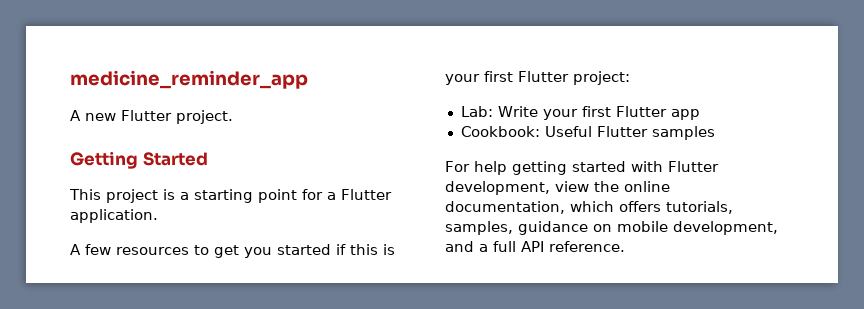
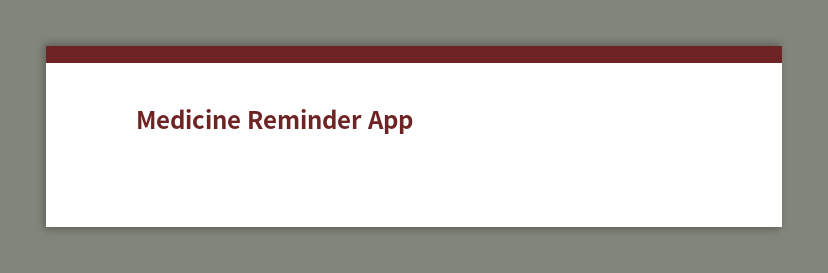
- medicine_reminder_app
- A new Flutter project.
- Getting Started
- This project is a starting point for a Flutter application.
- A few resources to get you started if this is your first Flutter project:
- Lab: Write your first Flutter app
- Cookbook: Useful Flutter samples
- For help getting started with Flutter development, view the online documentation, which offers tutorials, samples, guidance on mobile development, and a full API reference.
+ Medicine Reminder App

